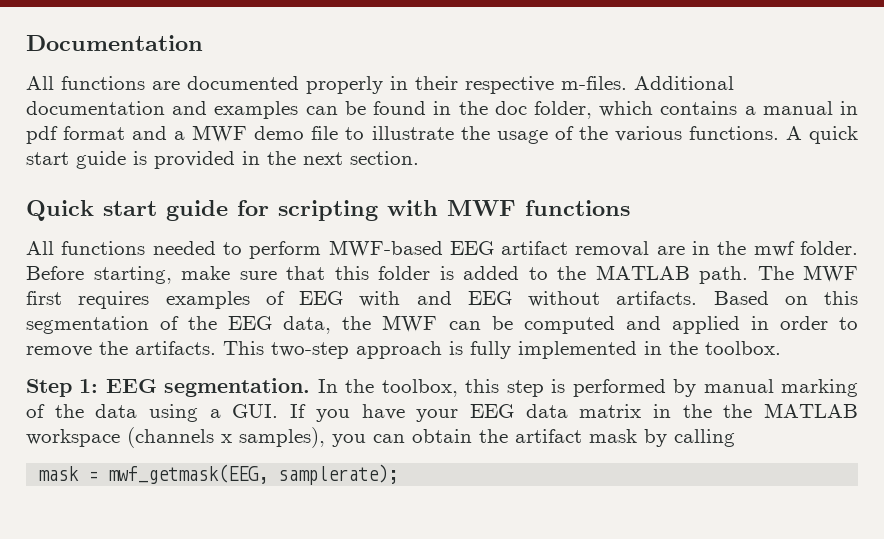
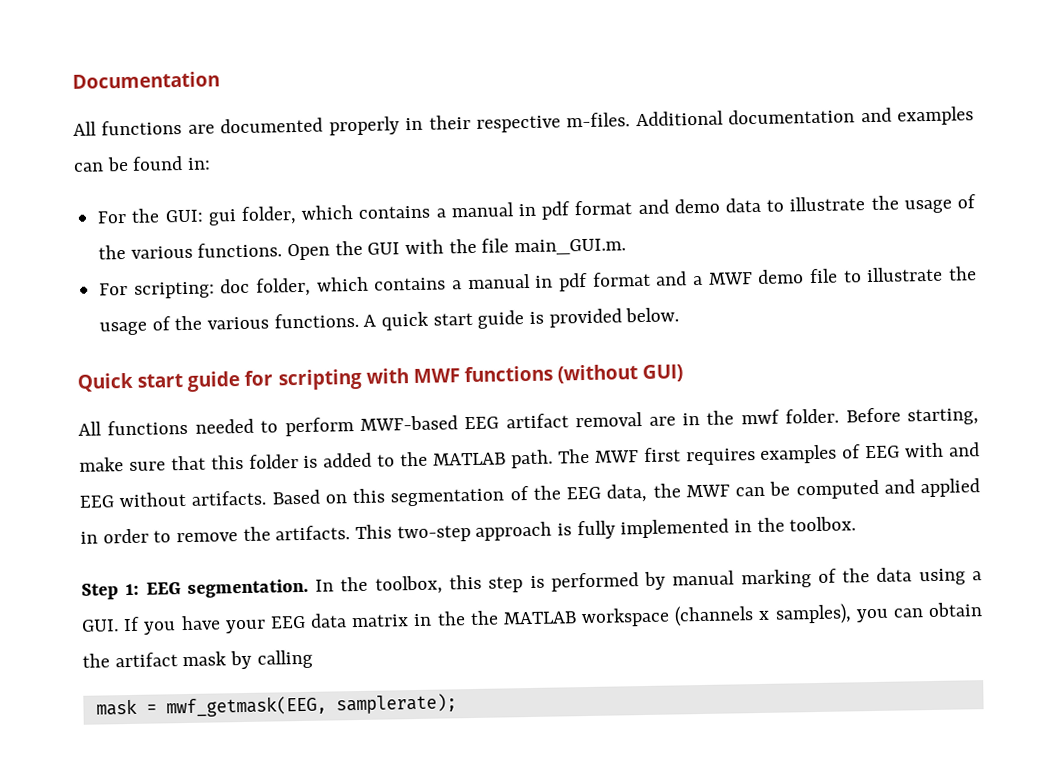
- Additional documentation and examples can be found in the doc folder, which contains a manual in pdf format and a MWF demo file to illustrate the usage of the various functions.
+ Additional documentation and examples can be found in:
+ For the GUI: gui folder, which contains a manual in pdf format and demo data to illustrate the usage of the various functions. Open the GUI with the file main_GUI.m.
+ For scripting: doc folder, which contains a manual in pdf format and a MWF demo file to illustrate the usage of the various functions.
- A quick start guide is provided in the next section.
+ A quick start guide is provided below.
- Quick start guide for scripting with MWF functions
+ Quick start guide for scripting with MWF functions (without GUI)

